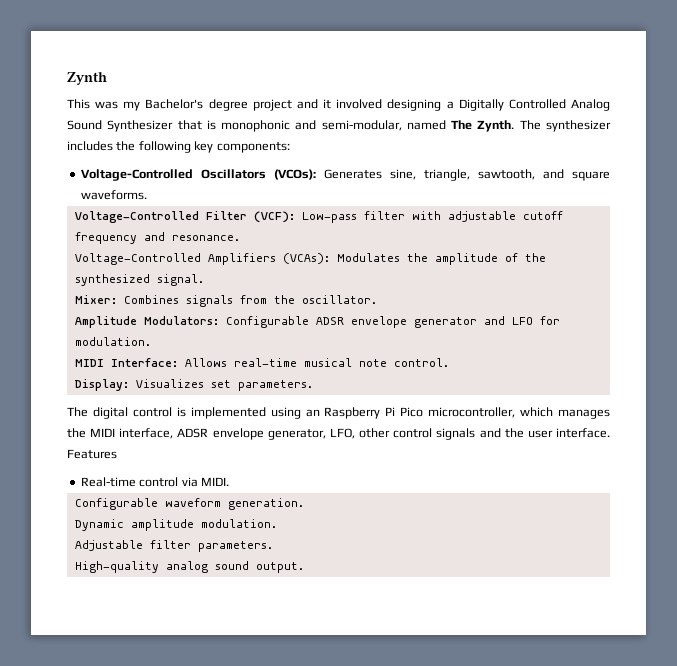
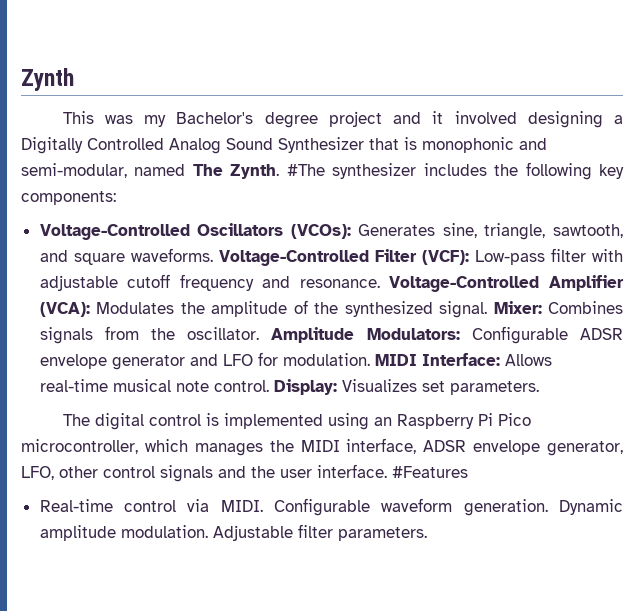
- The synthesizer includes the following key components:
+ #The synthesizer includes the following key components:
- Voltage-Controlled Oscillators (VCOs): Generates sine, triangle, sawtooth, and square waveforms.
- Voltage-Controlled Filter (VCF): Low-pass filter with adjustable cutoff frequency and resonance.
- Voltage-Controlled Amplifiers (VCAs): Modulates the amplitude of the synthesized signal.
- Mixer: Combines signals from the oscillator.
- Amplitude Modulators: Configurable ADSR envelope generator and LFO for modulation.
- MIDI Interface: Allows real-time musical note control.
- Display: Visualizes set parameters.
+ Voltage-Controlled Oscillators (VCOs): Generates sine, triangle, sawtooth, and square waveforms. Voltage-Controlled Filter (VCF): Low-pass filter with adjustable cutoff frequency and resonance. Voltage-Controlled Amplifier (VCA): Modulates the amplitude of the synthesized signal. Mixer: Combines signals from the oscillator. Amplitude Modulators: Configurable ADSR envelope generator and LFO for modulation. MIDI Interface: Allows real-time musical note control. Display: Visualizes set parameters.
- Features
+ #Features
- Real-time control via MIDI.
- Configurable waveform generation.
- Dynamic amplitude modulation.
- Adjustable filter parameters.
+ Real-time control via MIDI. Configurable waveform generation. Dynamic amplitude modulation. Adjustable filter parameters.
- High-quality analog sound output.

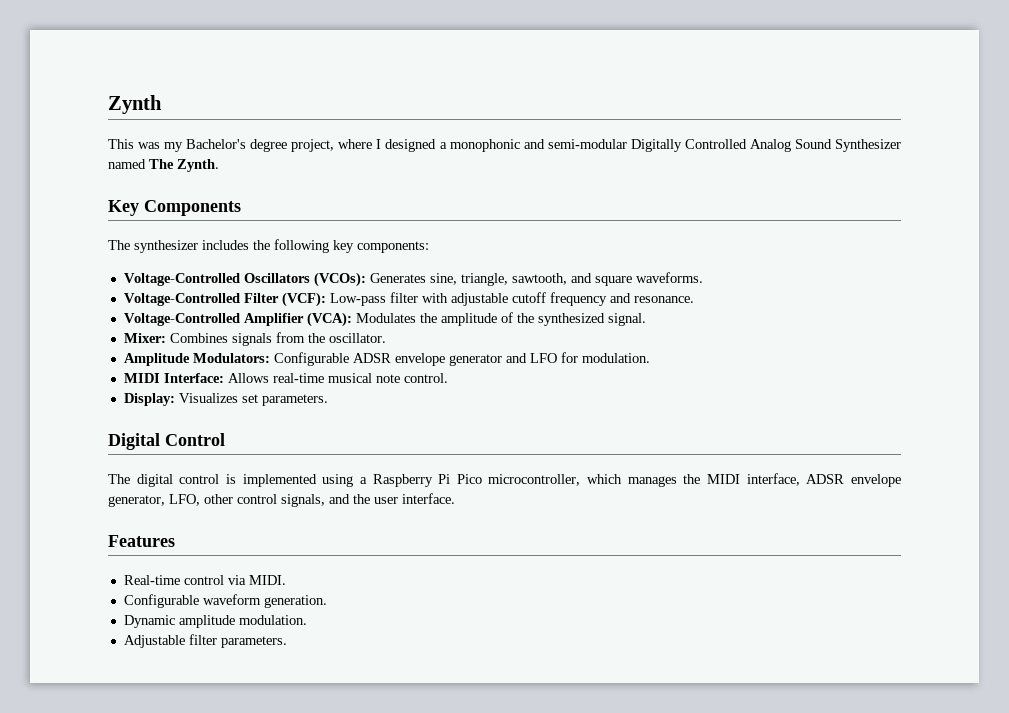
- This was my Bachelor's degree project and it involved designing a Digitally Controlled Analog Sound Synthesizer that is monophonic and semi-modular, named The Zynth. #The synthesizer includes the following key components:
+ This was my Bachelor's degree project, where I designed a monophonic and semi-modular Digitally Controlled Analog Sound Synthesizer named The Zynth.
+ Key Components
+ The synthesizer includes the following key components:
- Voltage-Controlled Oscillators (VCOs): Generates sine, triangle, sawtooth, and square waveforms. Voltage-Controlled Filter (VCF): Low-pass filter with adjustable cutoff frequency and resonance. Voltage-Controlled Amplifier (VCA): Modulates the amplitude of the synthesized signal. Mixer: Combines signals from the oscillator. Amplitude Modulators: Configurable ADSR envelope generator and LFO for modulation. MIDI Interface: Allows real-time musical note control. Display: Visualizes set parameters.
+ Voltage-Controlled Oscillators (VCOs): Generates sine, triangle, sawtooth, and square waveforms.
+ Voltage-Controlled Filter (VCF): Low-pass filter with adjustable cutoff frequency and resonance.
+ Voltage-Controlled Amplifier (VCA): Modulates the amplitude of the synthesized signal.
+ Mixer: Combines signals from the oscillator.
+ Amplitude Modulators: Configurable ADSR envelope generator and LFO for modulation.
+ MIDI Interface: Allows real-time musical note control.
+ Display: Visualizes set parameters.
+ Digital Control
- The digital control is implemented using an Raspberry Pi Pico microcontroller, which manages the MIDI interface, ADSR envelope generator, LFO, other control signals and the user interface. #Features
+ The digital control is implemented using a Raspberry Pi Pico microcontroller, which manages the MIDI interface, ADSR envelope generator, LFO, other control signals, and the user interface.
+ Features
- Real-time control via MIDI. Configurable waveform generation. Dynamic amplitude modulation. Adjustable filter parameters.
+ Real-time control via MIDI.
+ Configurable waveform generation.
+ Dynamic amplitude modulation.
+ Adjustable filter parameters.

